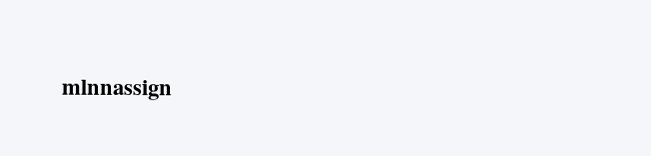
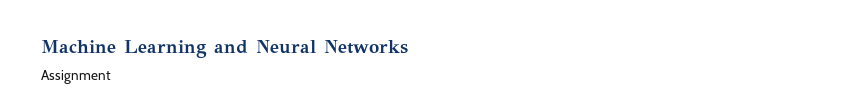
- mlnnassign
+ Machine Learning and Neural Networks
+ Assignment

